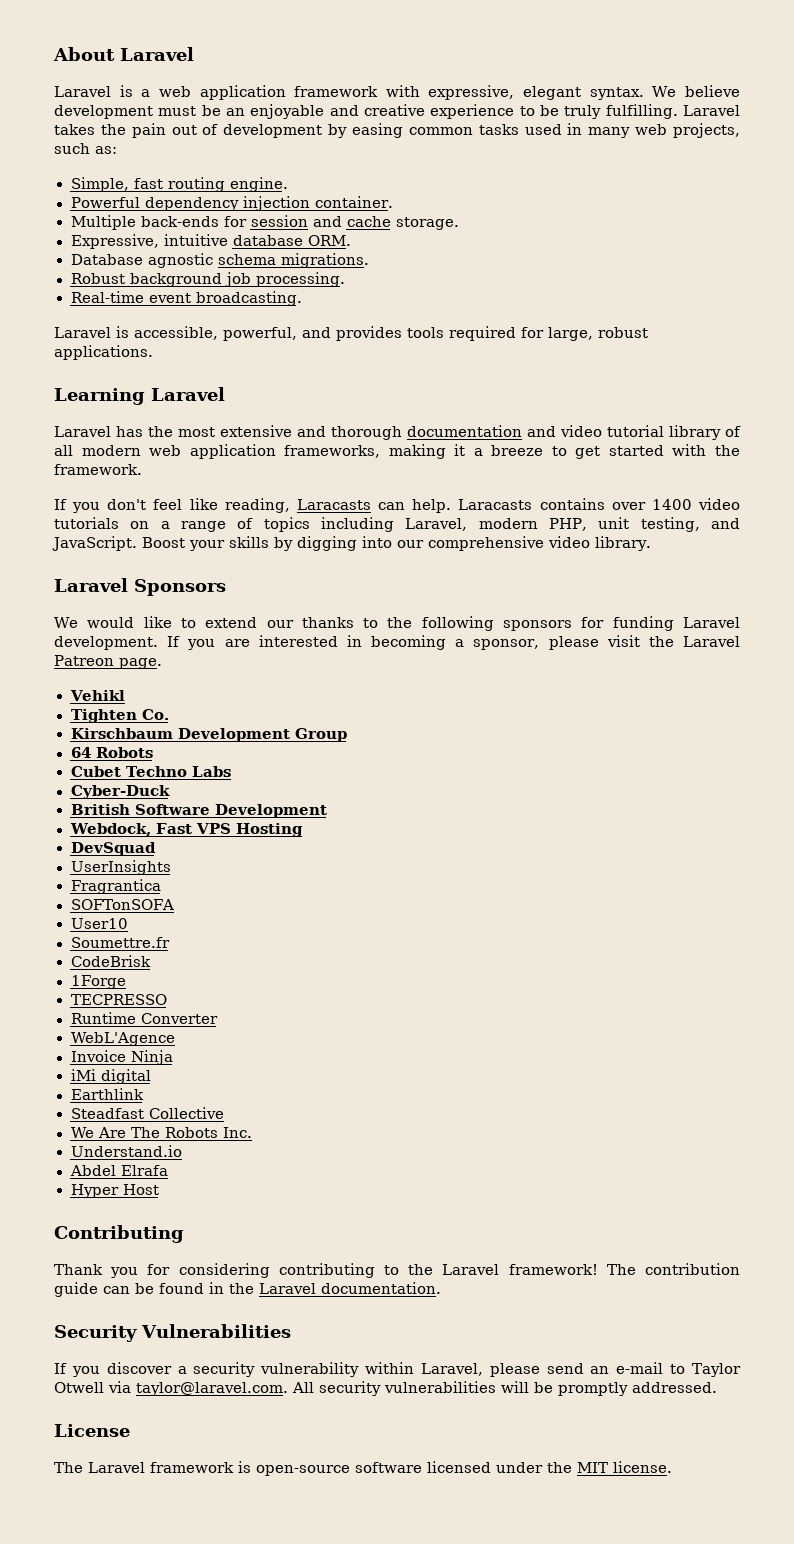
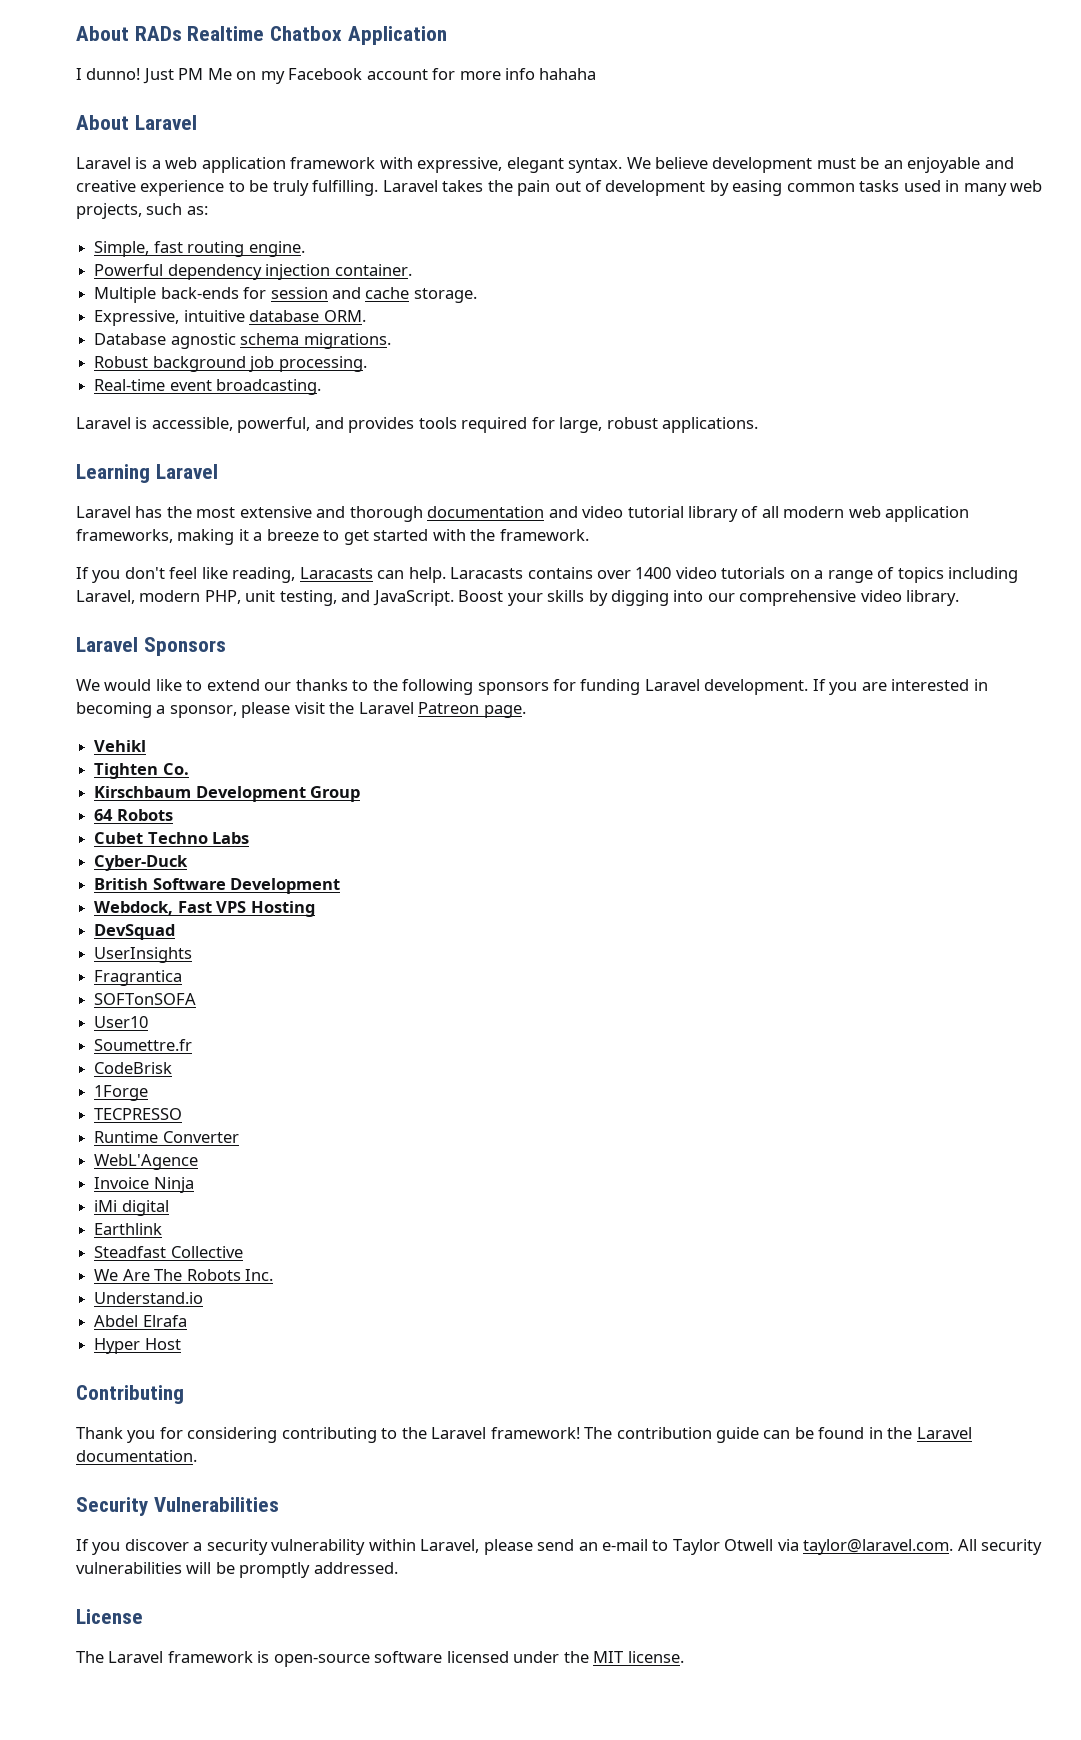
+ About RADs Realtime Chatbox Application
+ I dunno! Just PM Me on my Facebook account for more info hahaha

